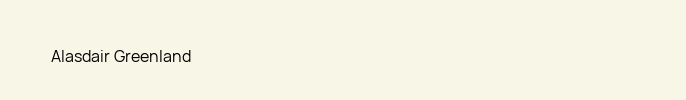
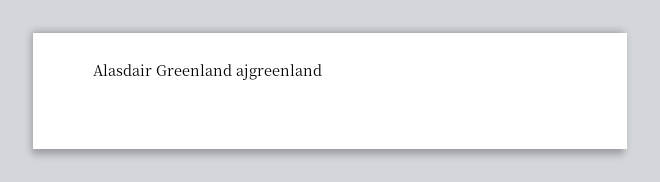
- Alasdair Greenland
+ Alasdair Greenland ajgreenland

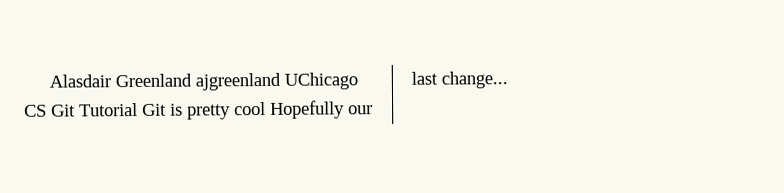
- Alasdair Greenland ajgreenland
+ Alasdair Greenland ajgreenland UChicago CS Git Tutorial Git is pretty cool Hopefully our last change...

